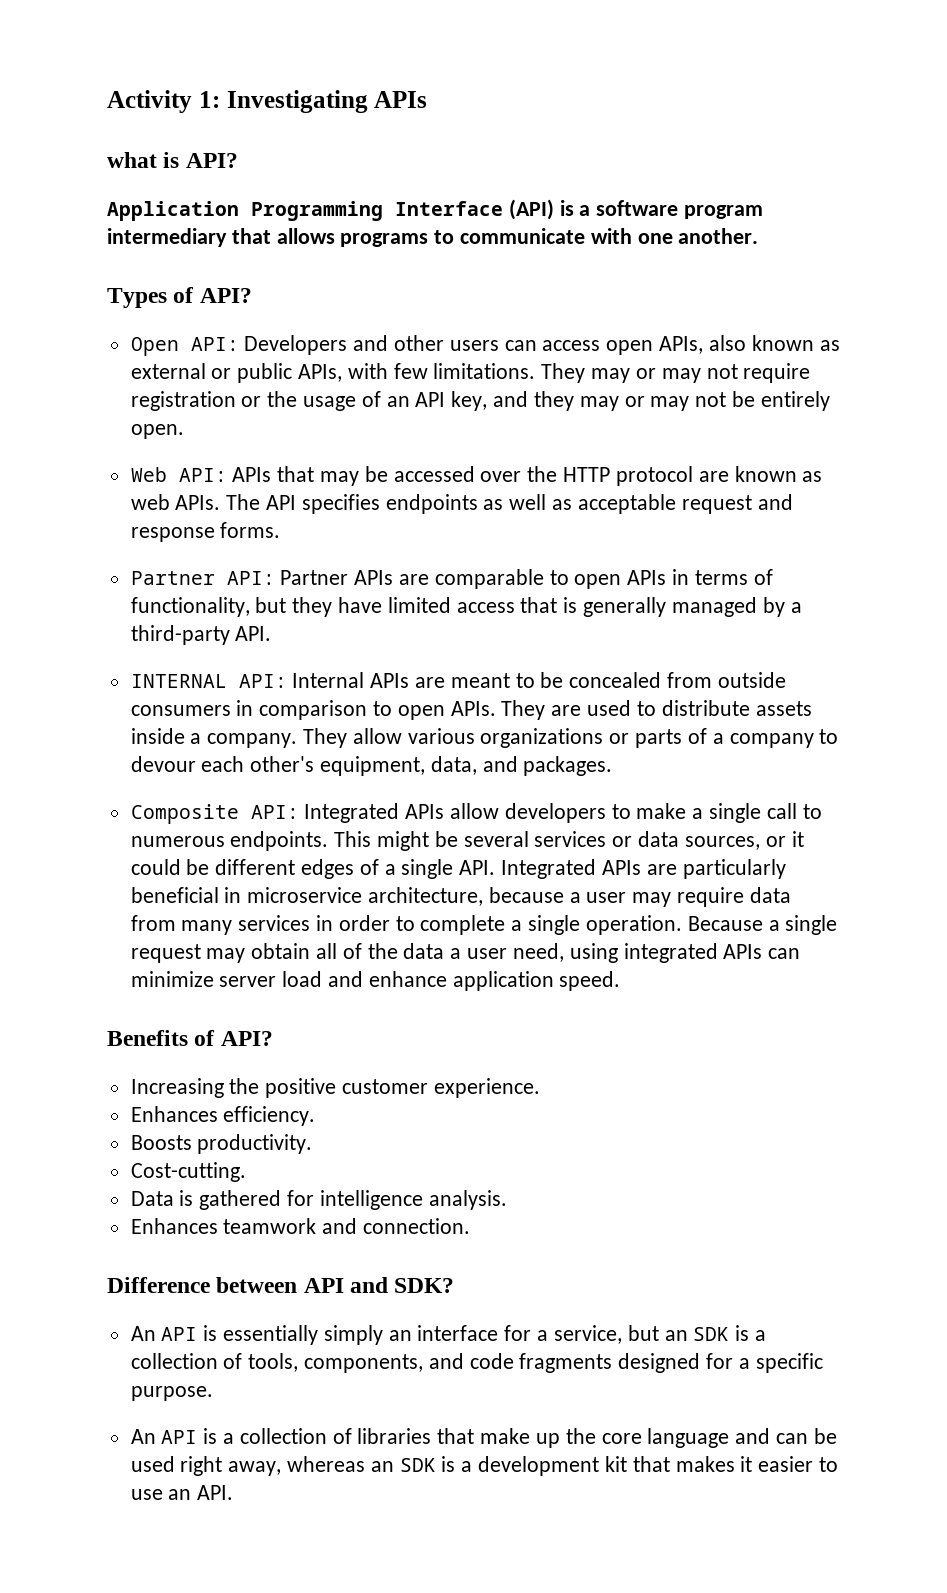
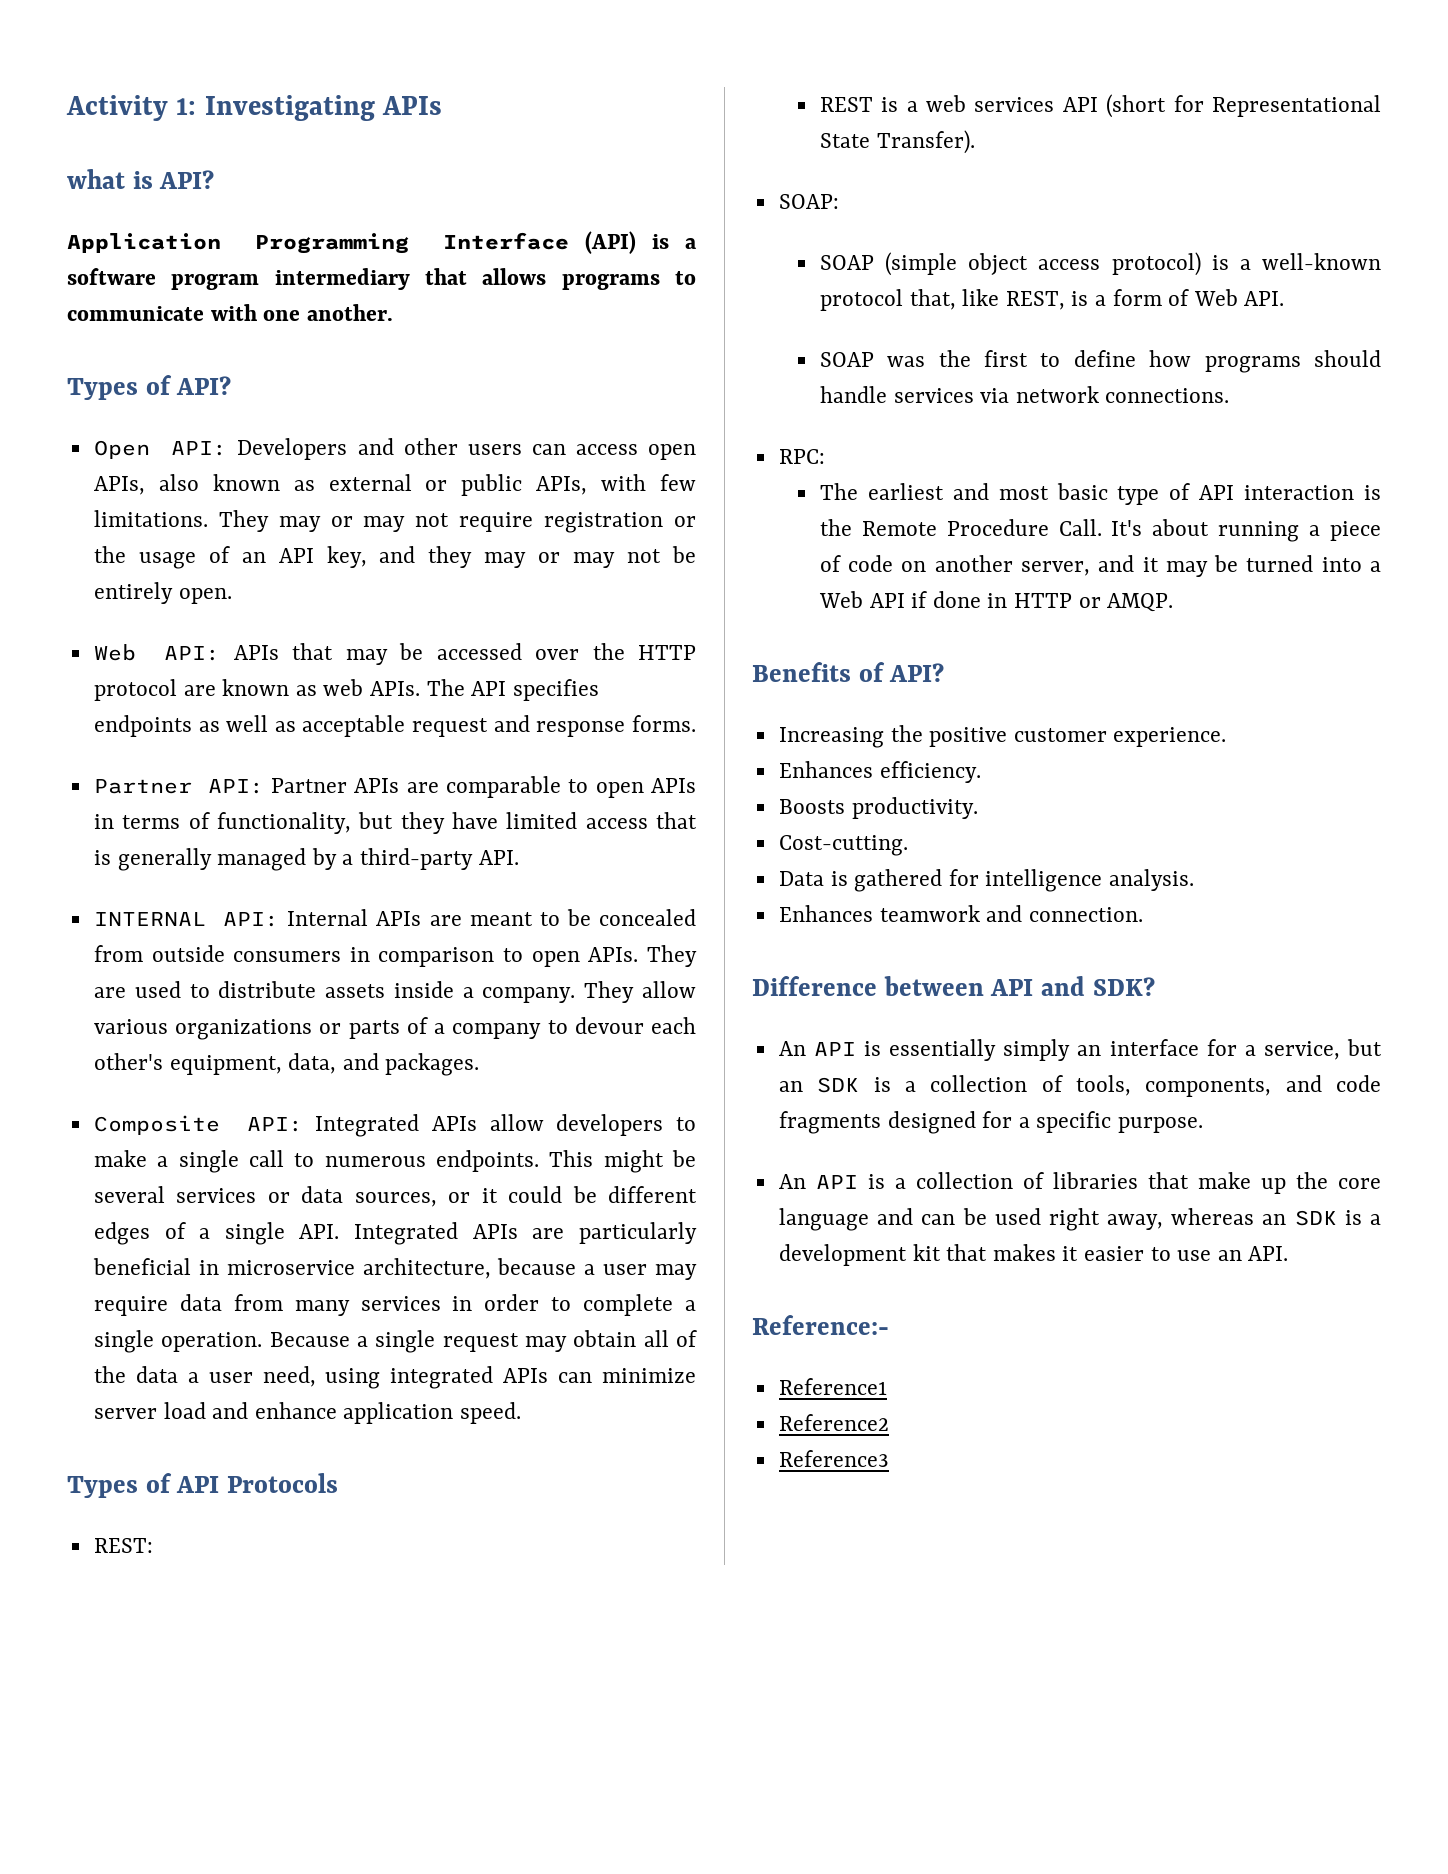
+ Types of API Protocols
+ REST:
+ REST is a web services API (short for Representational State Transfer).
+ SOAP:
+ SOAP (simple object access protocol) is a well-known protocol that, like REST, is a form of Web API.
+ SOAP was the first to define how programs should handle services via network connections.
+ RPC:
+ The earliest and most basic type of API interaction is the Remote Procedure Call. It's about running a piece of code on another server, and it may be turned into a Web API if done in HTTP or AMQP.
+ Reference:-
+ Reference1
+ Reference2
+ Reference3

